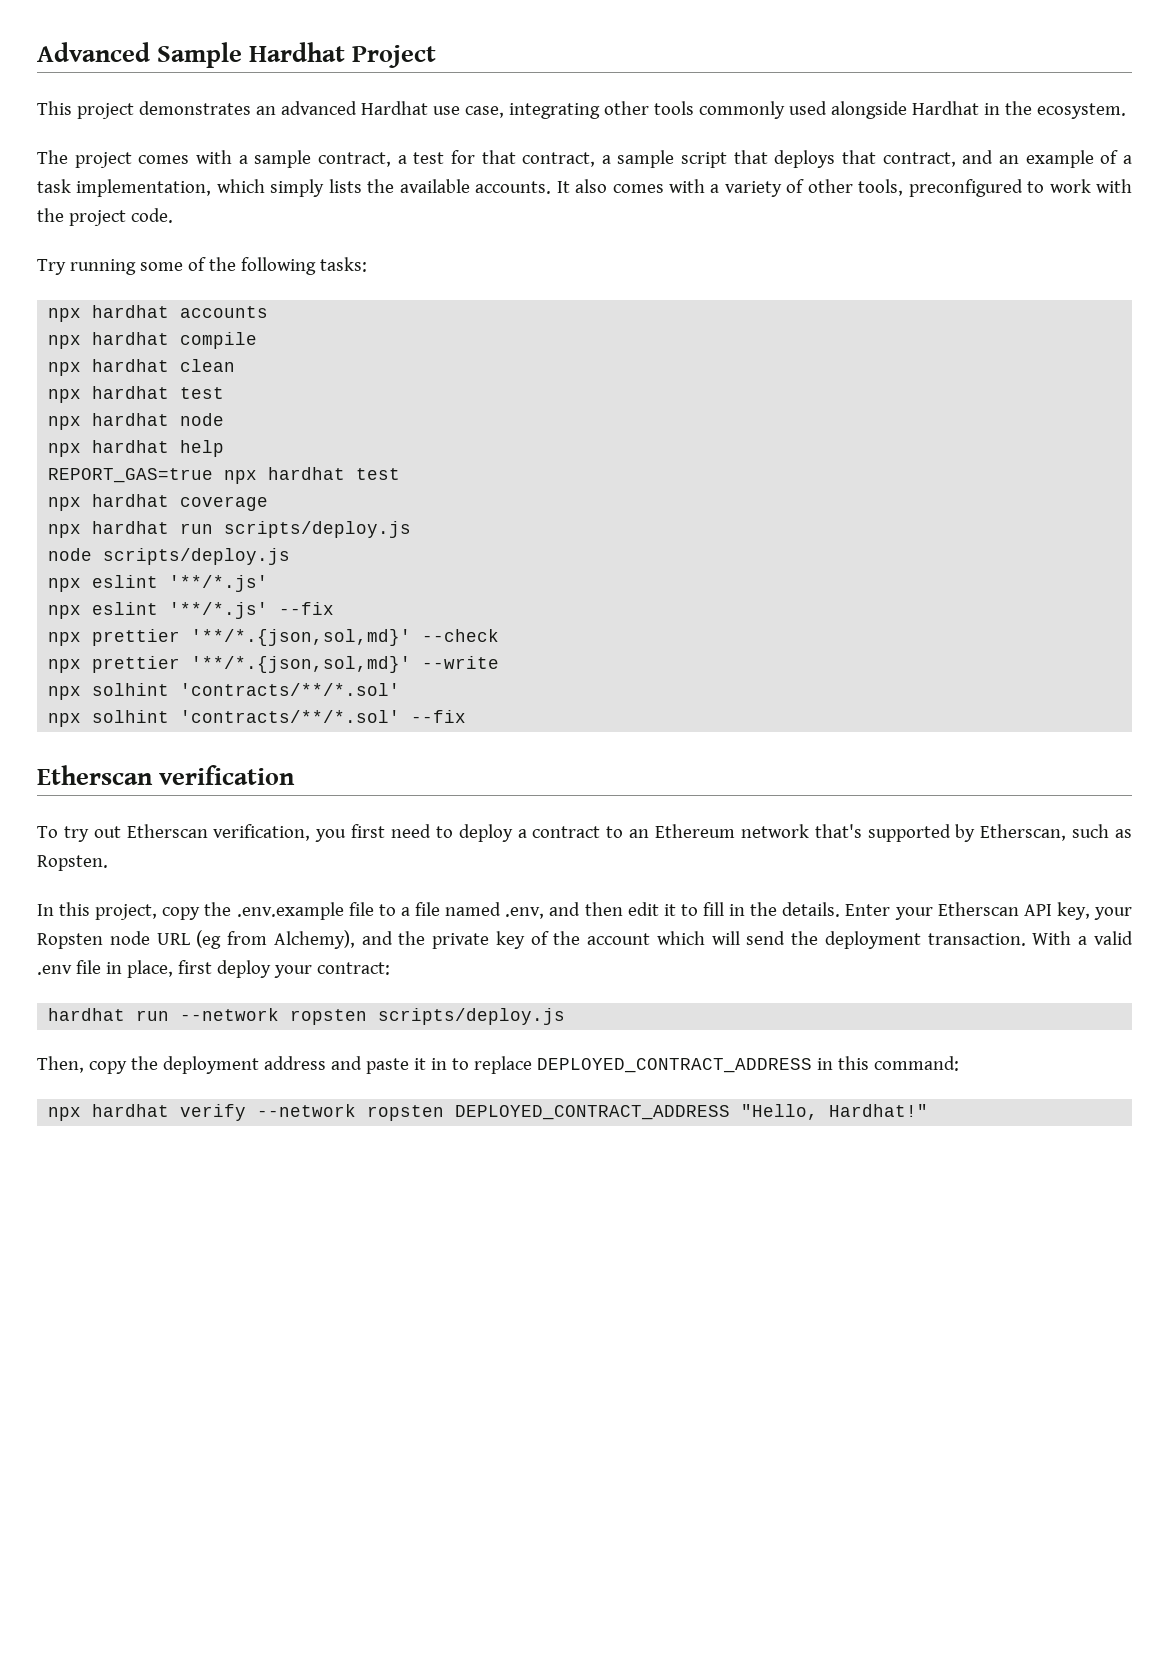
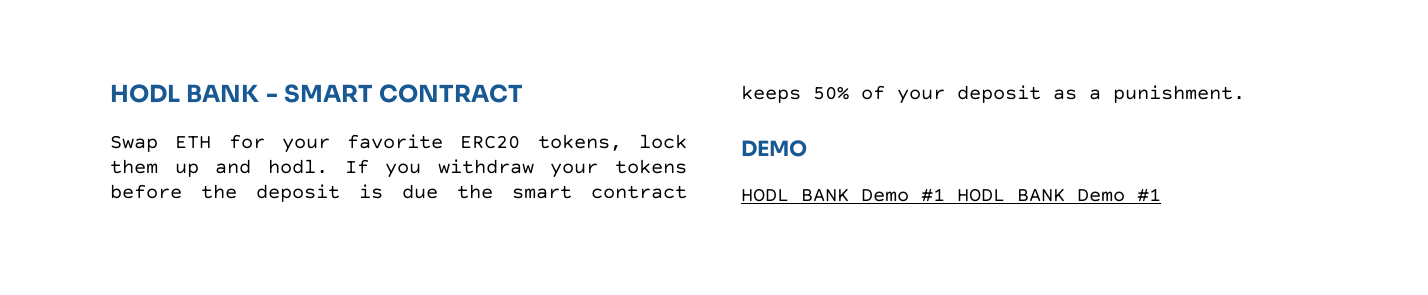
- Advanced Sample Hardhat Project
- This project demonstrates an advanced Hardhat use case, integrating other tools commonly used alongside Hardhat in the ecosystem.
- The project comes with a sample contract, a test for that contract, a sample script that deploys that contract, and an example of a task implementation, which simply lists the available accounts. It also comes with a variety of other tools, preconfigured to work with the project code.
- Try running some of the following tasks:
- npx hardhat accounts
- npx hardhat compile
- npx hardhat clean
- npx hardhat test
- npx hardhat node
- npx hardhat help
- REPORT_GAS=true npx hardhat test
- npx hardhat coverage
- npx hardhat run scripts/deploy.js
- node scripts/deploy.js
- npx eslint '**/*.js'
- npx eslint '**/*.js' --fix
- npx prettier '**/*.{json,sol,md}' --check
- npx prettier '**/*.{json,sol,md}' --write
- npx solhint 'contracts/**/*.sol'
- npx solhint 'contracts/**/*.sol' --fix
- Etherscan verification
- To try out Etherscan verification, you first need to deploy a contract to an Ethereum network that's supported by Etherscan, such as Ropsten.
- In this project, copy the .env.example file to a file named .env, and then edit it to fill in the details. Enter your Etherscan API key, your Ropsten node URL (eg from Alchemy), and the private key of the account which will send the deployment transaction. With a valid .env file in place, first deploy your contract:
- hardhat run --network ropsten scripts/deploy.js
- Then, copy the deployment address and paste it in to replace DEPLOYED_CONTRACT_ADDRESS in this command:
- npx hardhat verify --network ropsten DEPLOYED_CONTRACT_ADDRESS "Hello, Hardhat!"
+ HODL BANK - SMART CONTRACT
+ Swap ETH for your favorite ERC20 tokens, lock them up and hodl. If you withdraw your tokens before the deposit is due the smart contract keeps 50% of your deposit as a punishment.
+ DEMO
+ HODL BANK Demo #1 HODL BANK Demo #1

